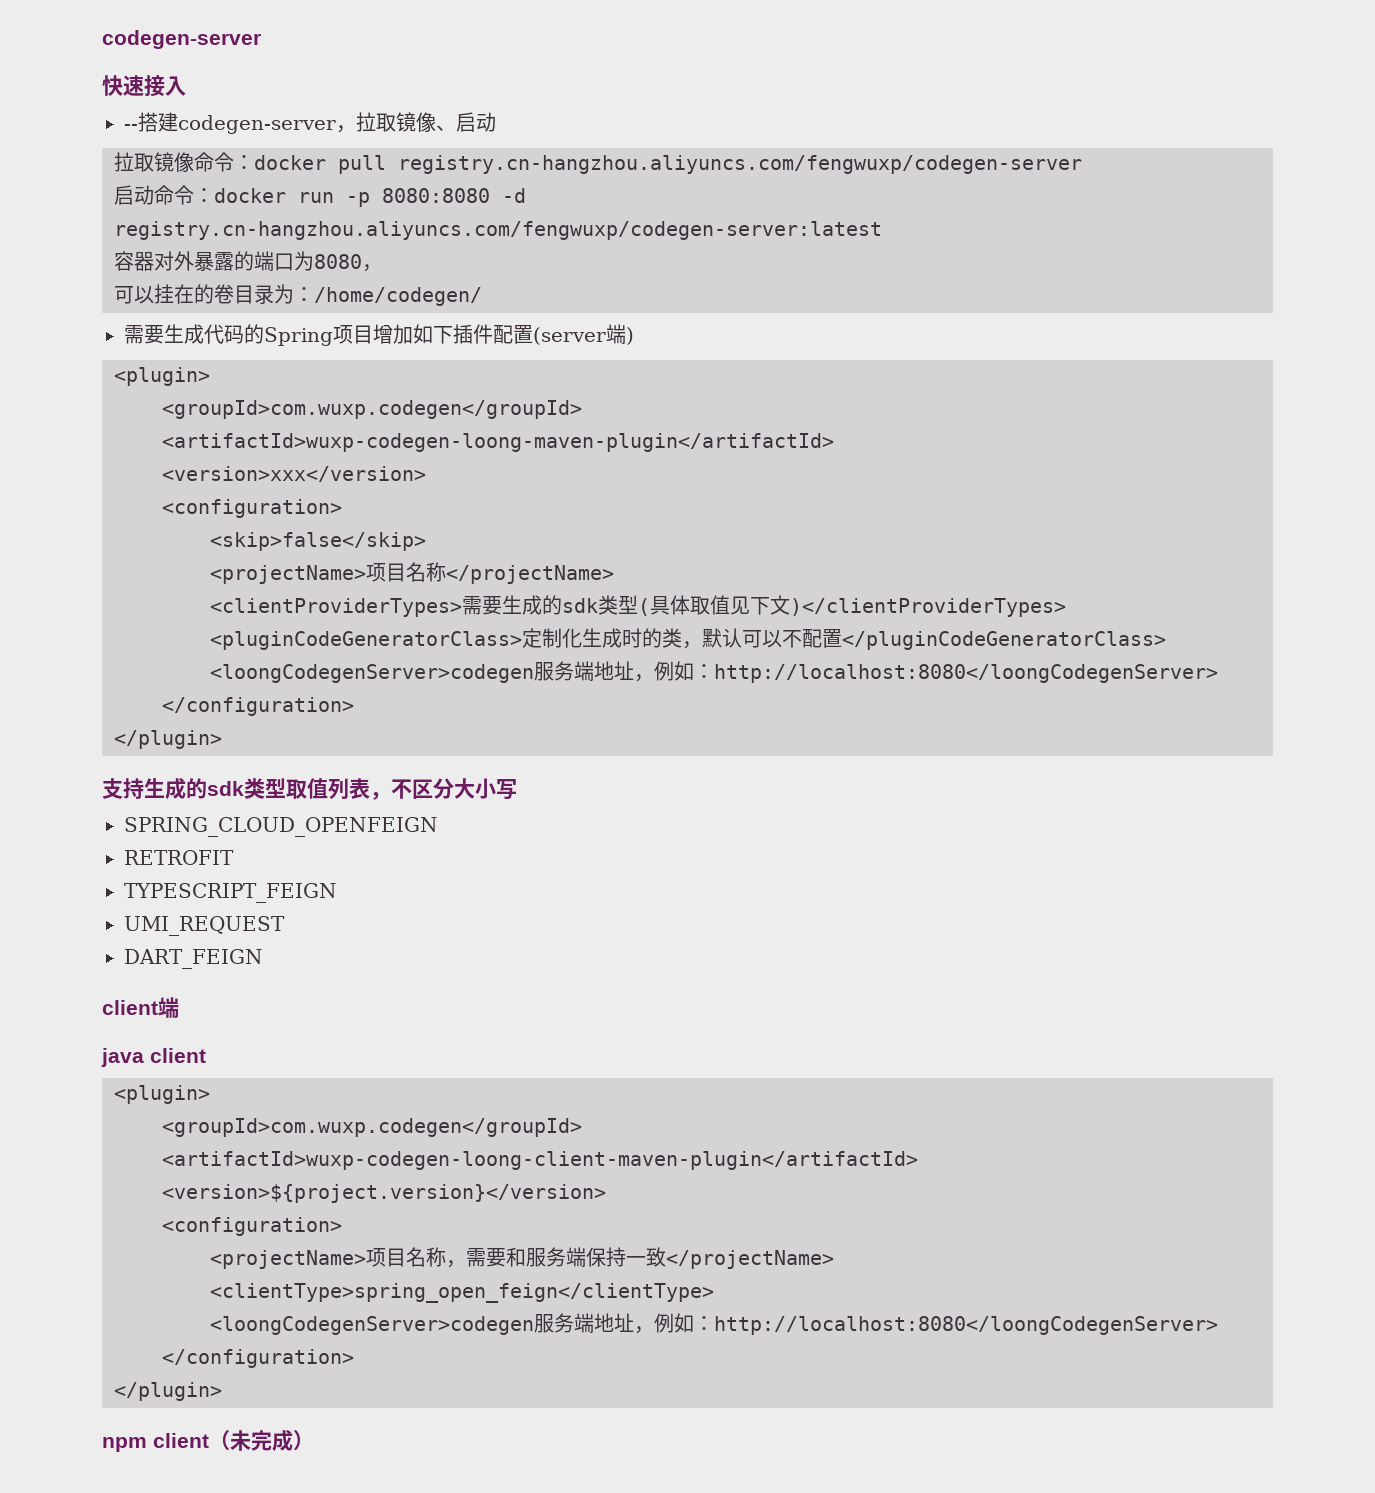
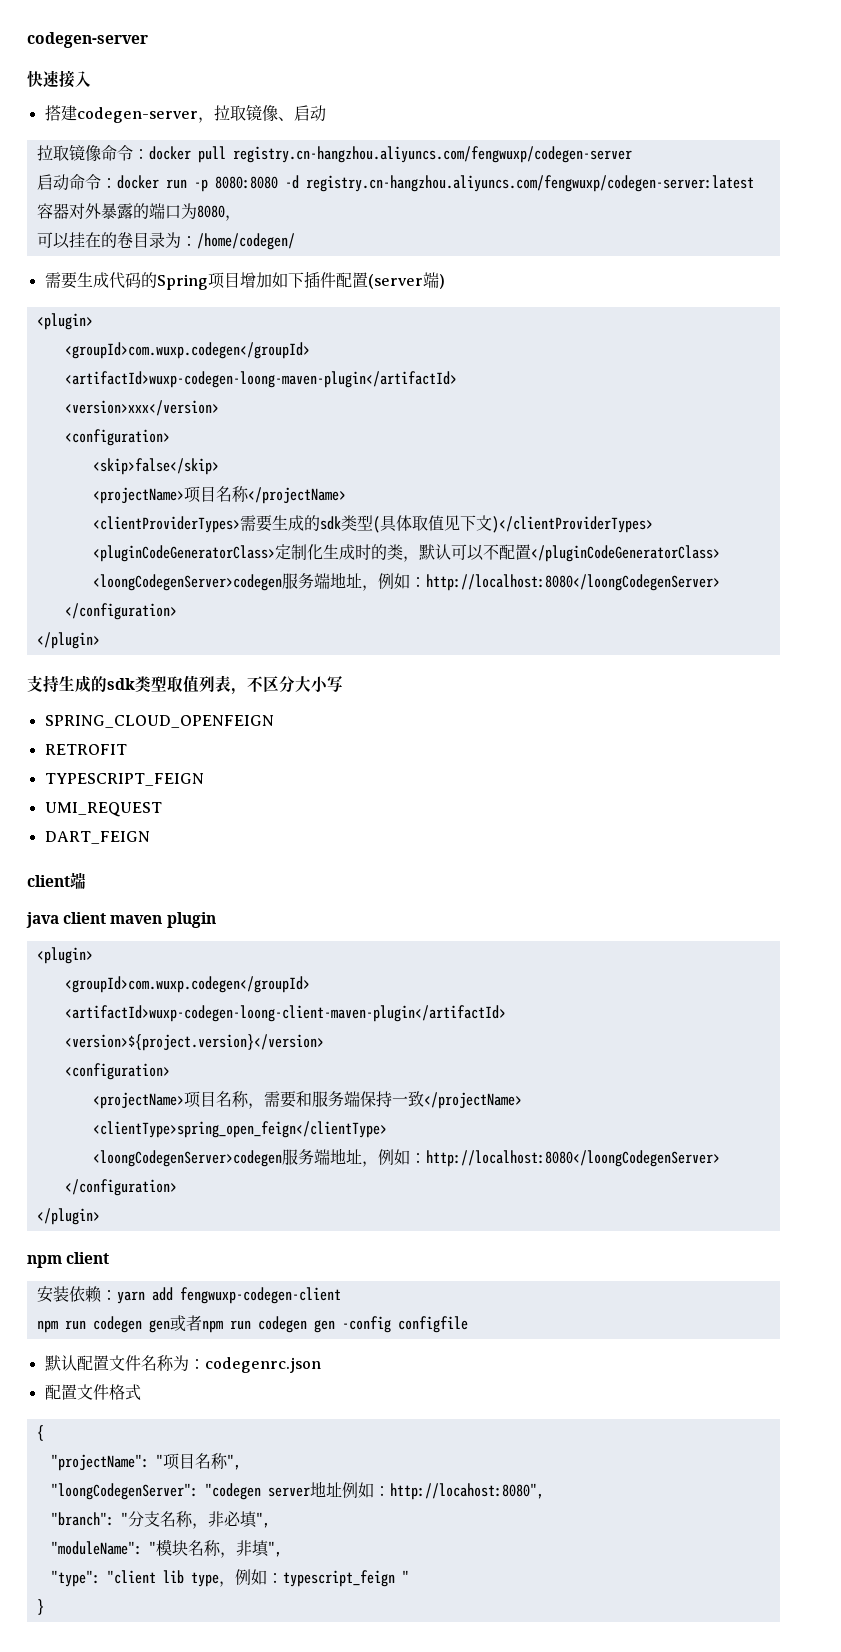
- --搭建codegen-server，拉取镜像、启动
+ 搭建codegen-server，拉取镜像、启动
- java client
+ java client maven plugin
- npm client（未完成）
+ npm client
+ 安装依赖：yarn add fengwuxp-codegen-client
+ npm run codegen gen或者npm run codegen gen -config configfile
+ 默认配置文件名称为：codegenrc.json
+ 配置文件格式
+ {
+ "projectName": "项目名称",
+ "loongCodegenServer": "codegen server地址例如：http://locahost:8080",
+ "branch": "分支名称，非必填",
+ "moduleName": "模块名称，非填",
+ "type": "client lib type，例如：typescript_feign "
+ }

